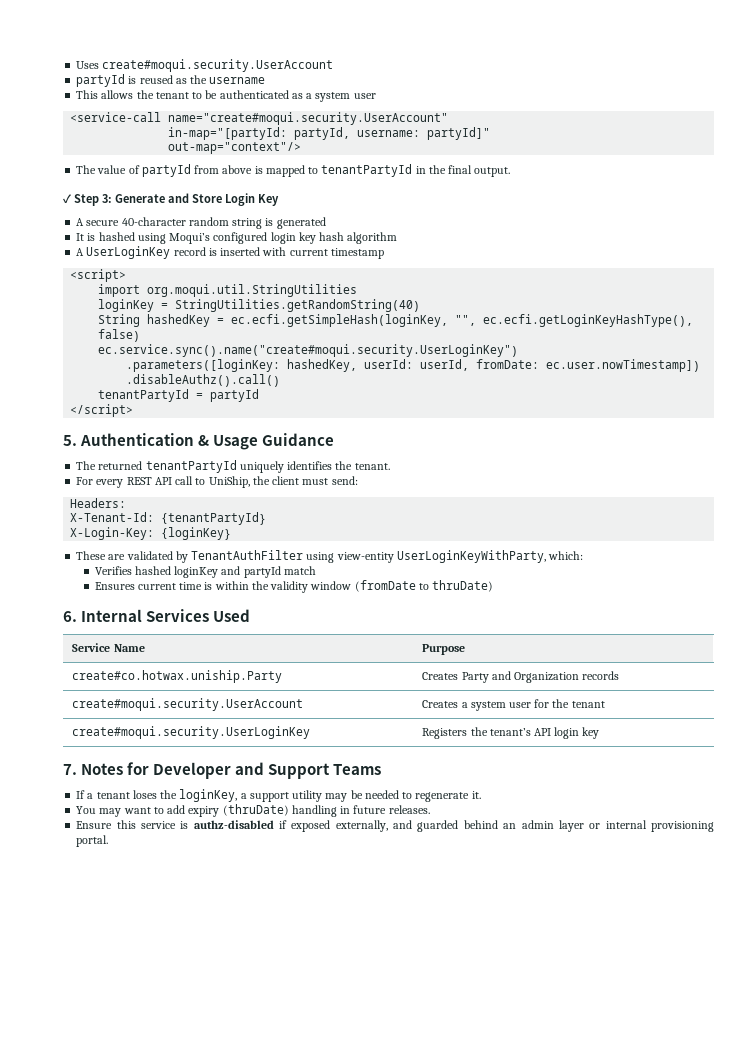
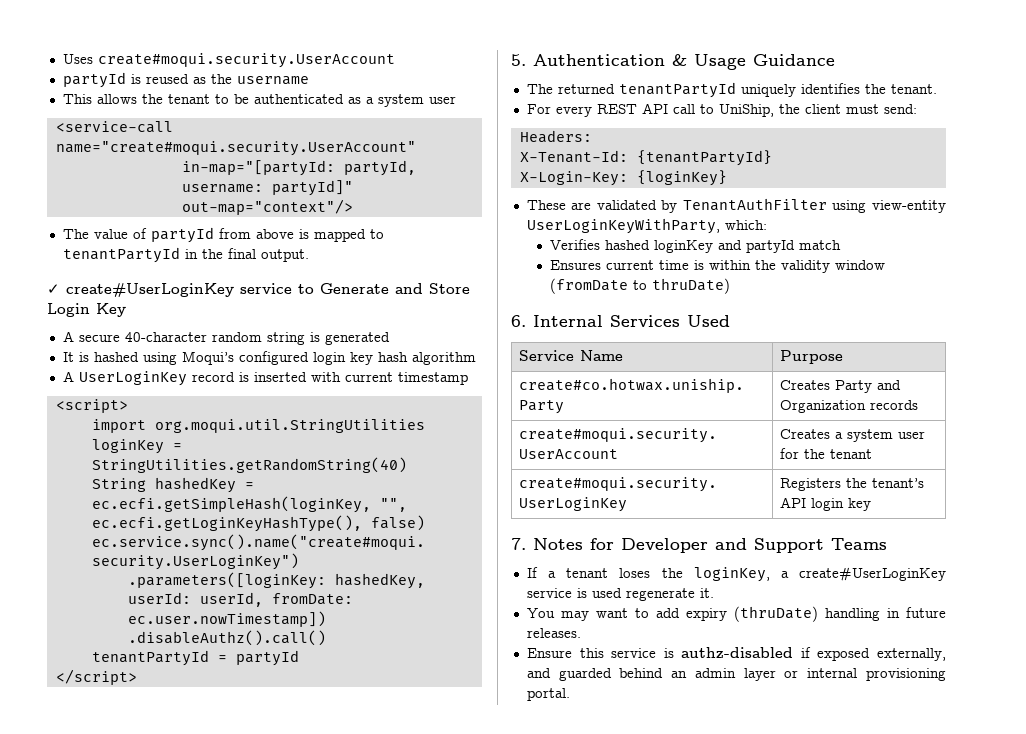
- ✓ Step 3: Generate and Store Login Key
+ ✓ create#UserLoginKey service to Generate and Store Login Key
- If a tenant loses the loginKey, a support utility may be needed to regenerate it.
+ If a tenant loses the loginKey, a create#UserLoginKey service is used regenerate it.

